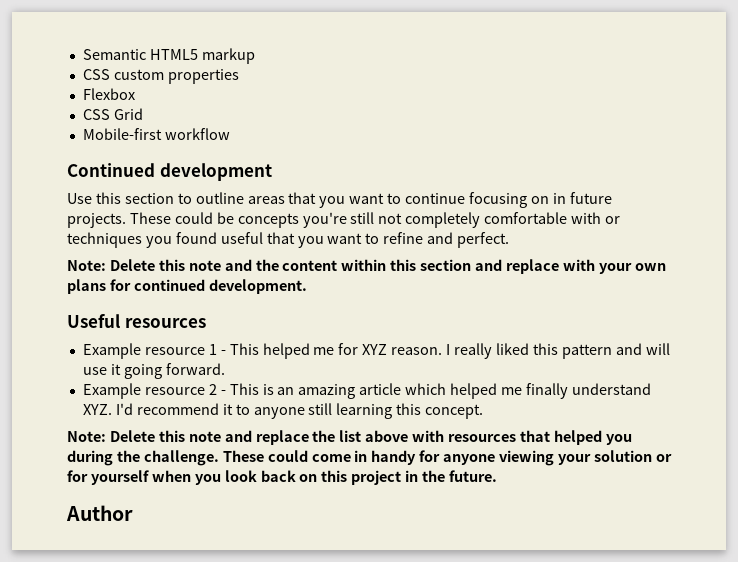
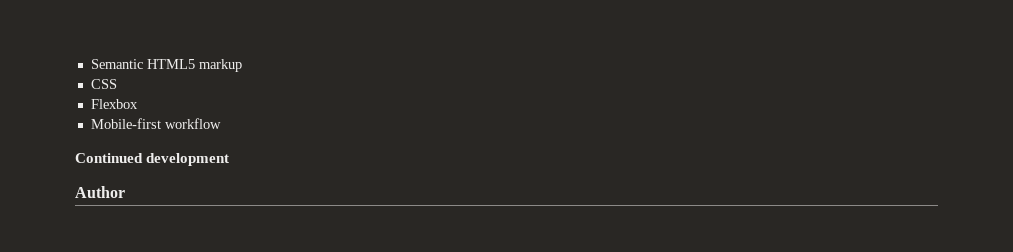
- CSS custom properties
+ CSS
- CSS Grid
- Use this section to outline areas that you want to continue focusing on in future projects. These could be concepts you're still not completely comfortable with or techniques you found useful that you want to refine and perfect.
- Note: Delete this note and the content within this section and replace with your own plans for continued development.
- Useful resources
- Example resource 1 - This helped me for XYZ reason. I really liked this pattern and will use it going forward.
- Example resource 2 - This is an amazing article which helped me finally understand XYZ. I'd recommend it to anyone still learning this concept.
- Note: Delete this note and replace the list above with resources that helped you during the challenge. These could come in handy for anyone viewing your solution or for yourself when you look back on this project in the future.

